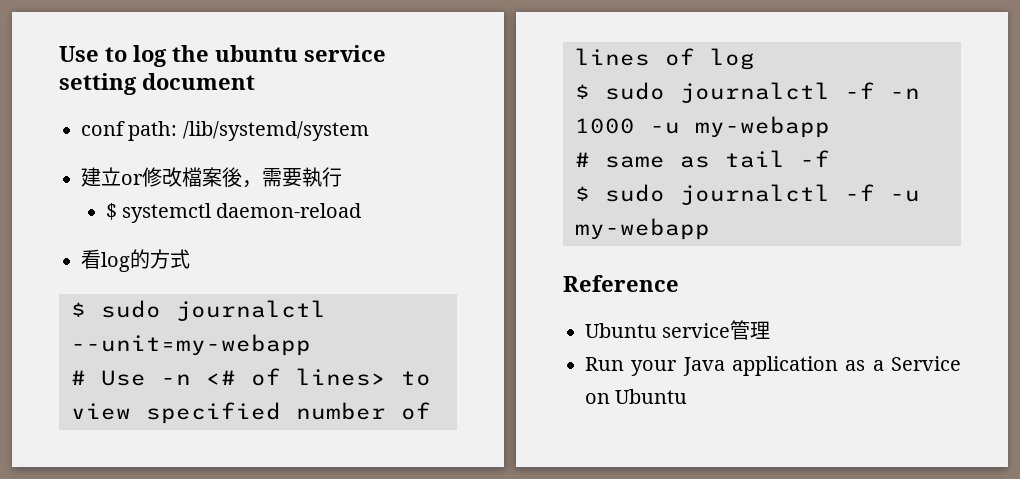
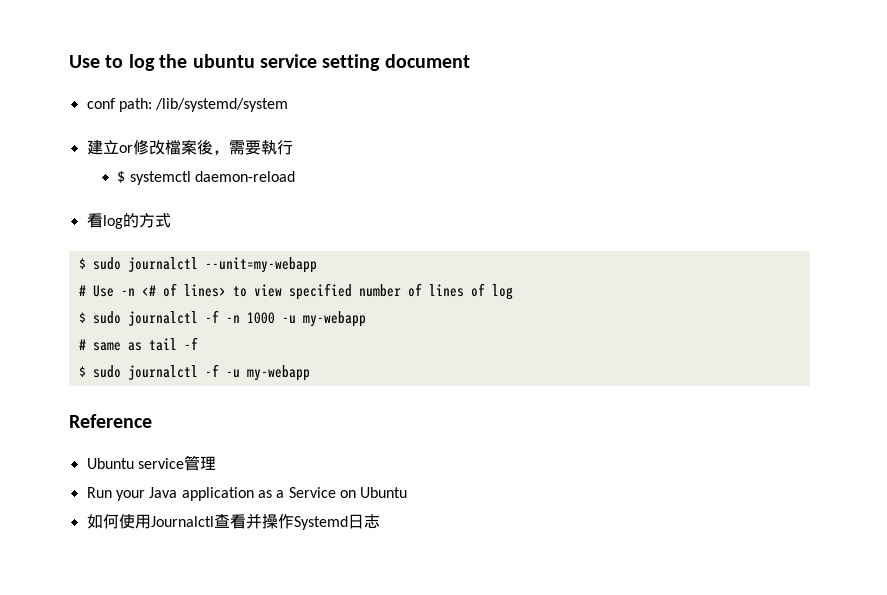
+ 如何使用Journalctl查看并操作Systemd日志

